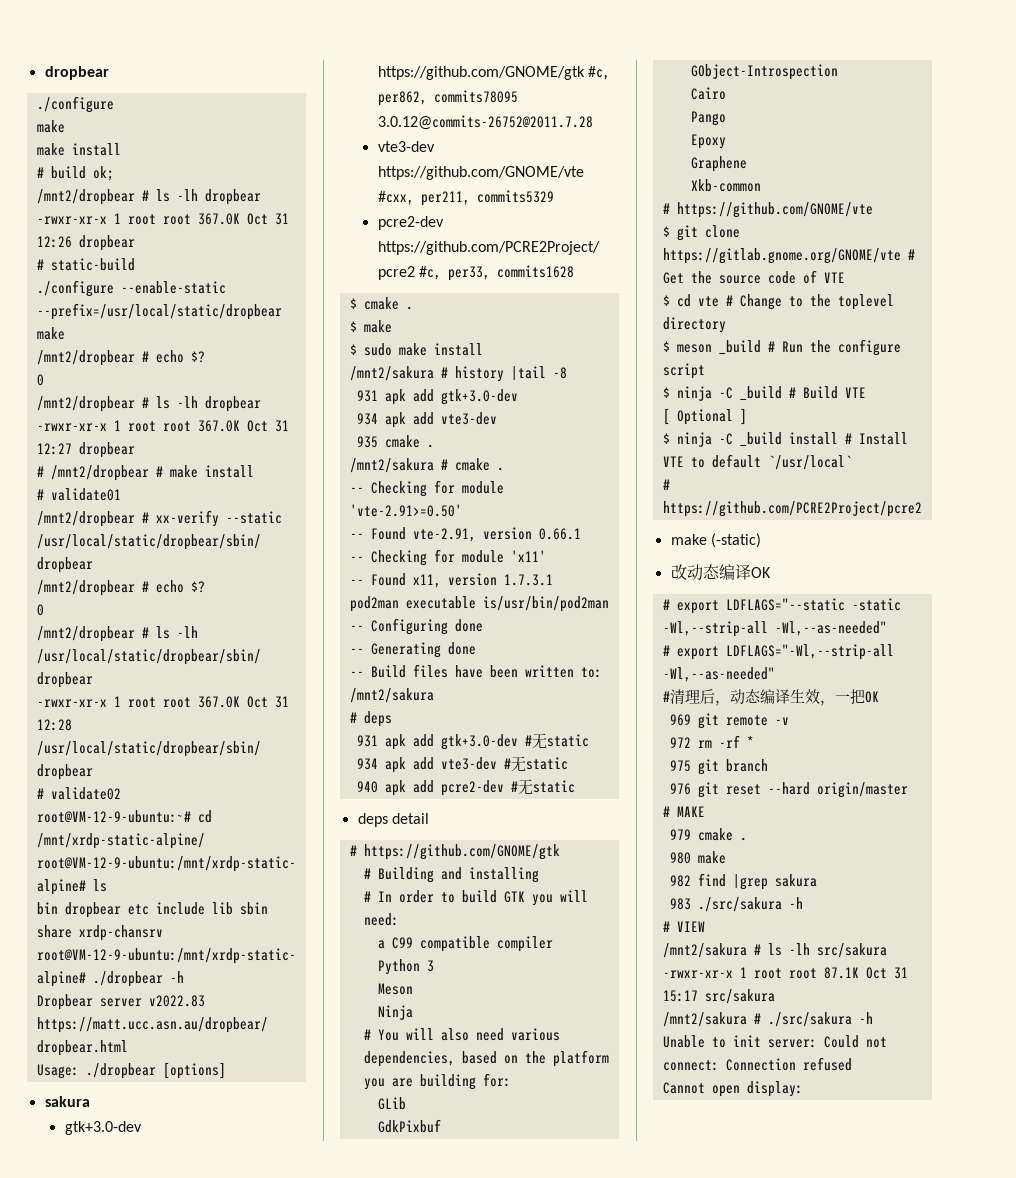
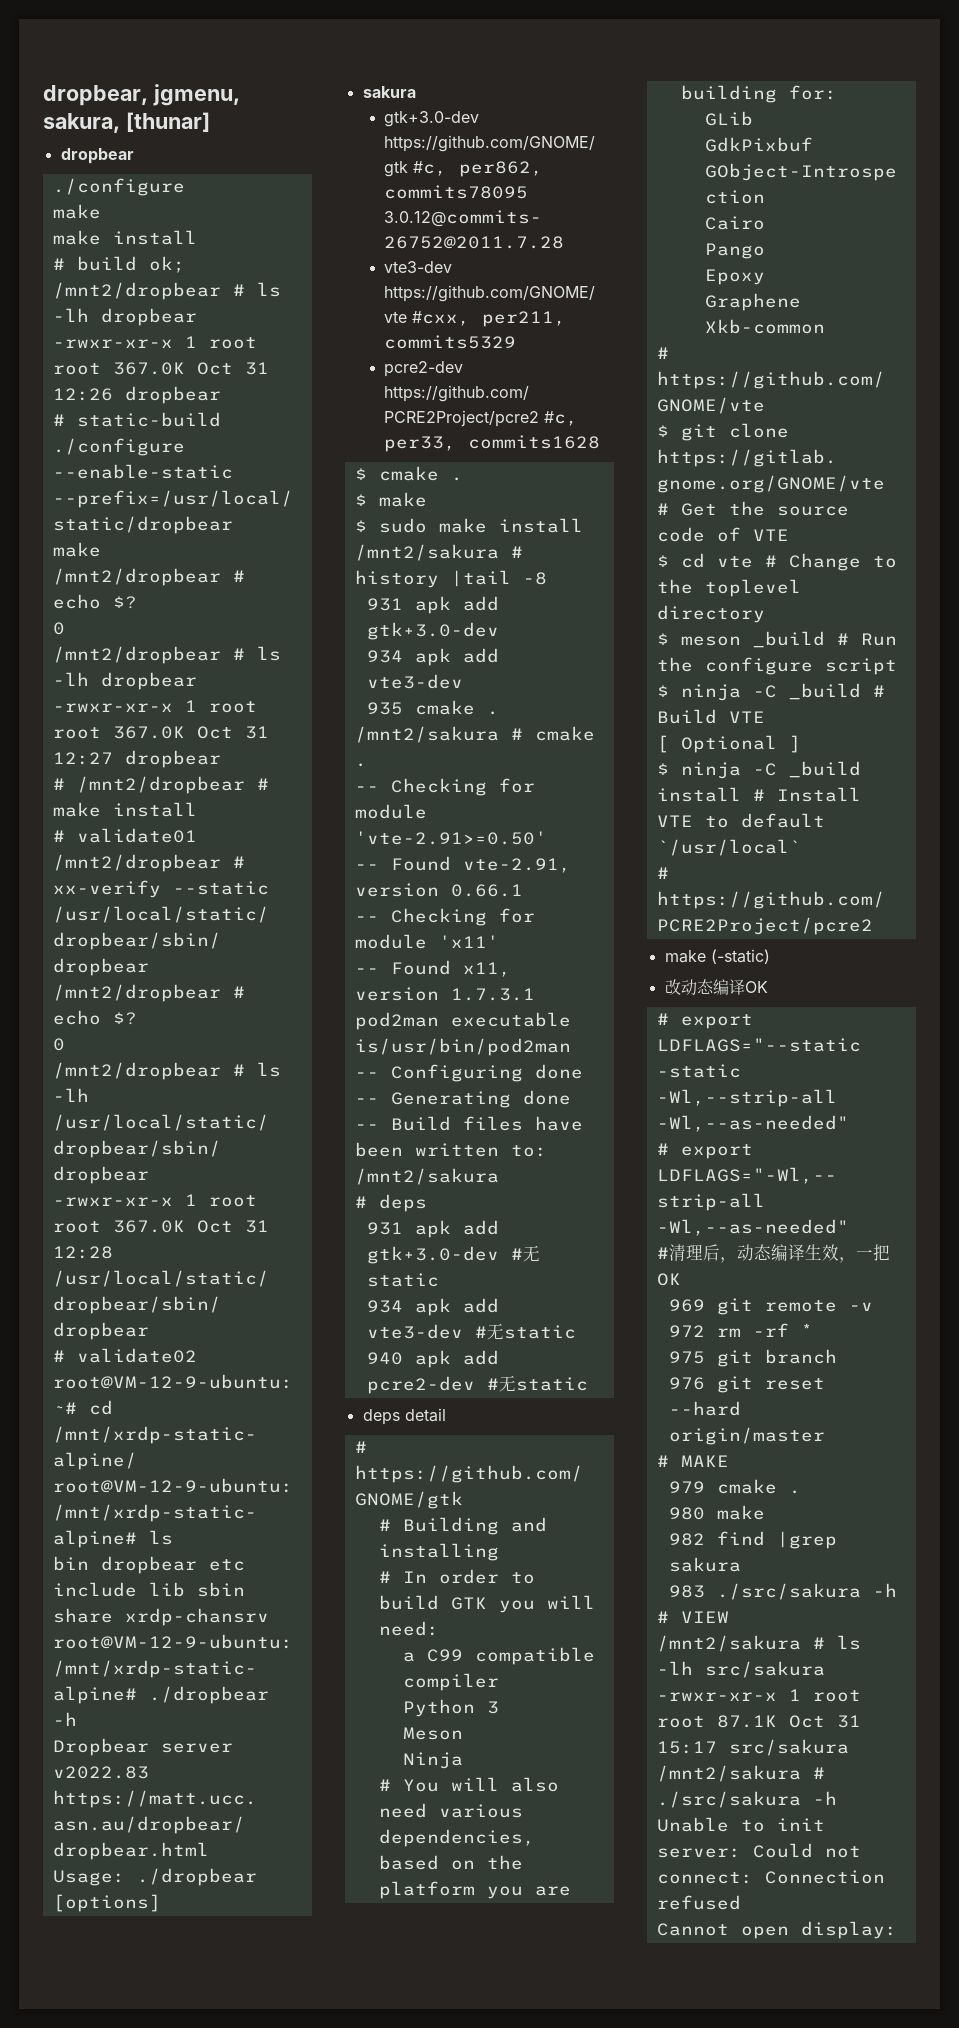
+ dropbear, jgmenu, sakura, [thunar]

